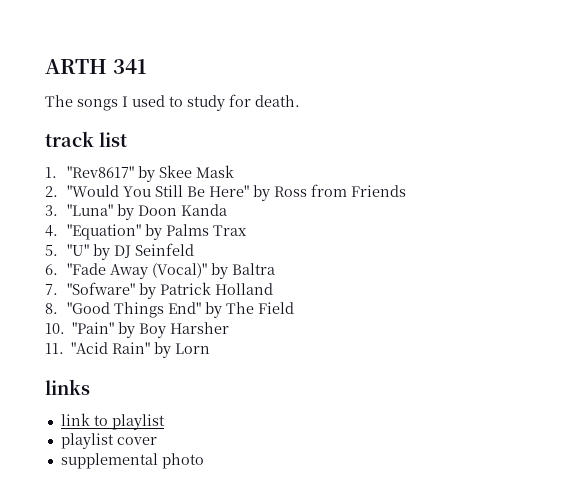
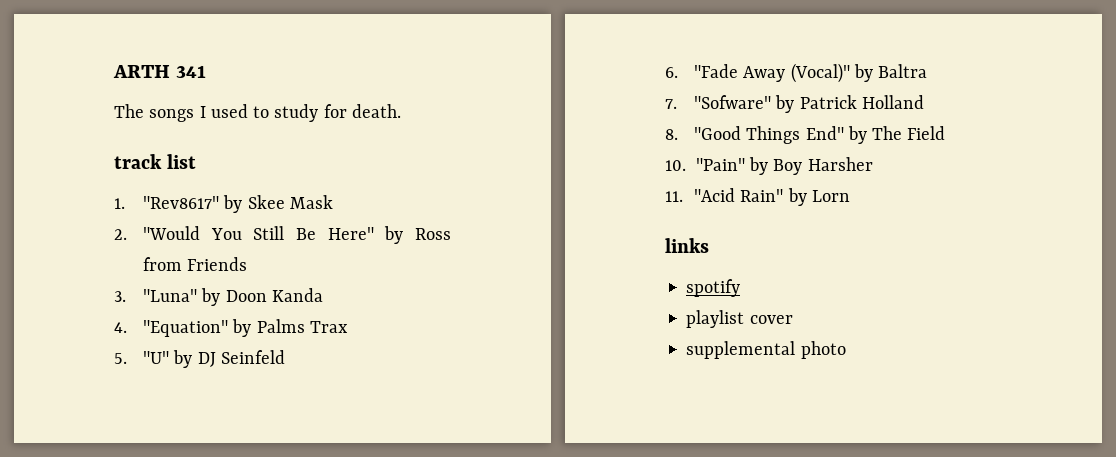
- link to playlist
+ spotify

